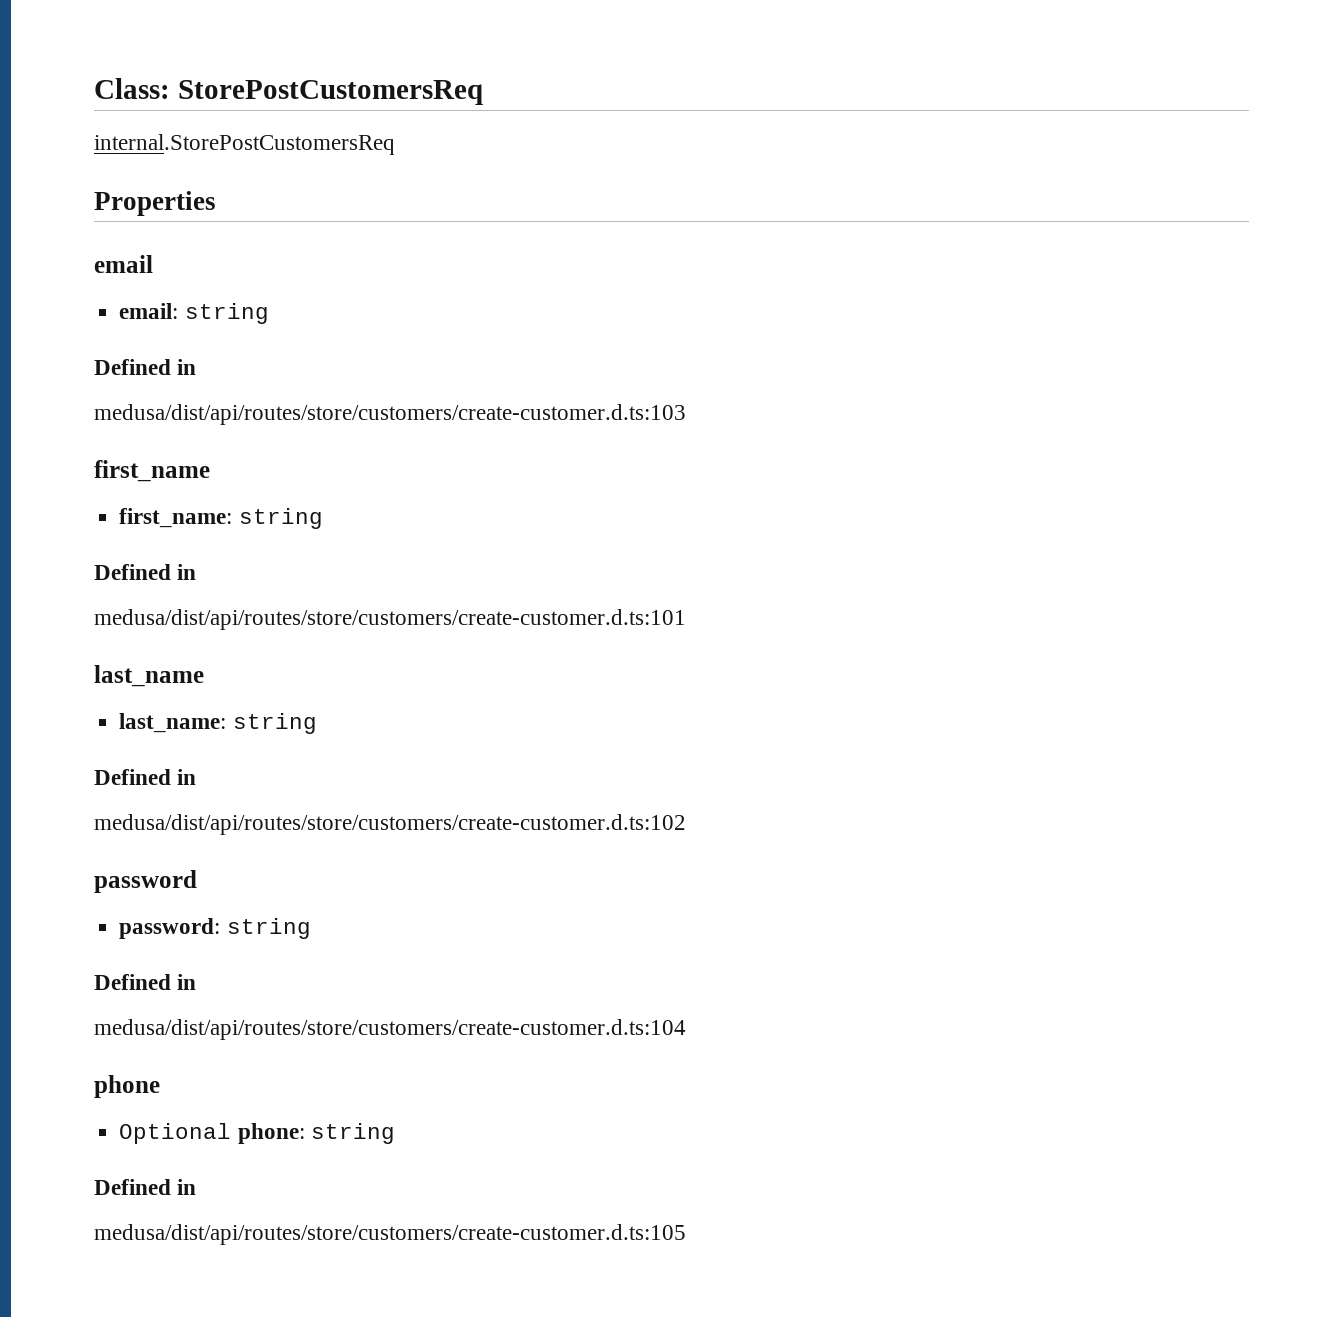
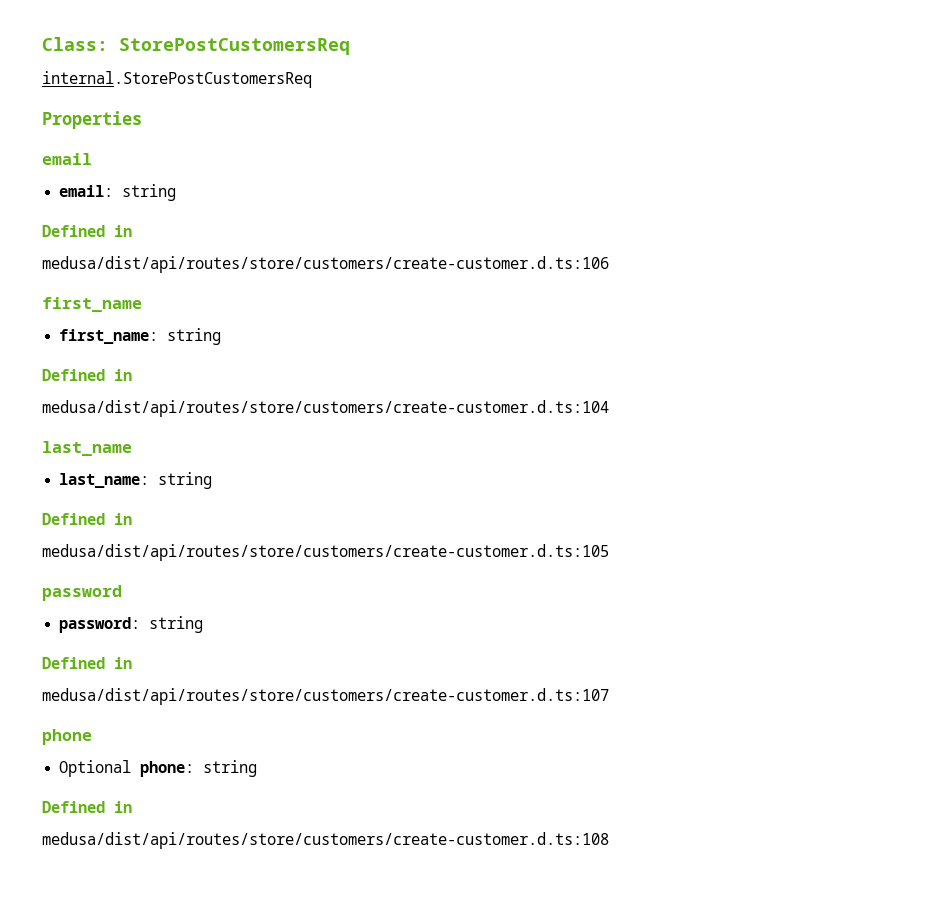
- medusa/dist/api/routes/store/customers/create-customer.d.ts:103
+ medusa/dist/api/routes/store/customers/create-customer.d.ts:106
- medusa/dist/api/routes/store/customers/create-customer.d.ts:101
+ medusa/dist/api/routes/store/customers/create-customer.d.ts:104
- medusa/dist/api/routes/store/customers/create-customer.d.ts:102
+ medusa/dist/api/routes/store/customers/create-customer.d.ts:105
- medusa/dist/api/routes/store/customers/create-customer.d.ts:104
+ medusa/dist/api/routes/store/customers/create-customer.d.ts:107
- medusa/dist/api/routes/store/customers/create-customer.d.ts:105
+ medusa/dist/api/routes/store/customers/create-customer.d.ts:108

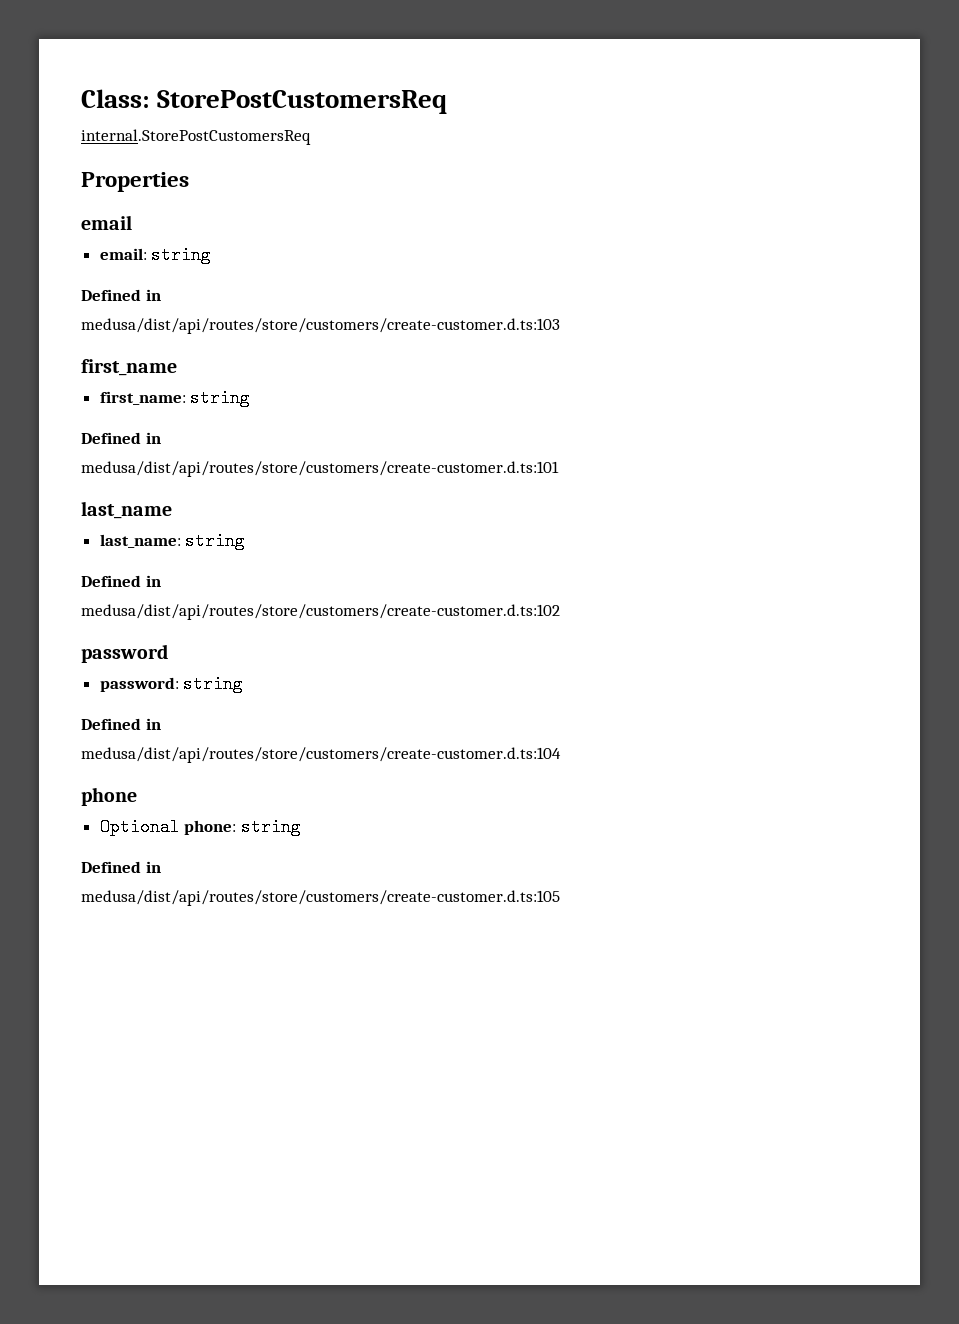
- medusa/dist/api/routes/store/customers/create-customer.d.ts:106
+ medusa/dist/api/routes/store/customers/create-customer.d.ts:103
- medusa/dist/api/routes/store/customers/create-customer.d.ts:104
+ medusa/dist/api/routes/store/customers/create-customer.d.ts:101
- medusa/dist/api/routes/store/customers/create-customer.d.ts:105
+ medusa/dist/api/routes/store/customers/create-customer.d.ts:102
- medusa/dist/api/routes/store/customers/create-customer.d.ts:107
+ medusa/dist/api/routes/store/customers/create-customer.d.ts:104
- medusa/dist/api/routes/store/customers/create-customer.d.ts:108
+ medusa/dist/api/routes/store/customers/create-customer.d.ts:105

